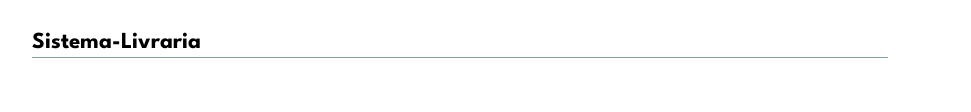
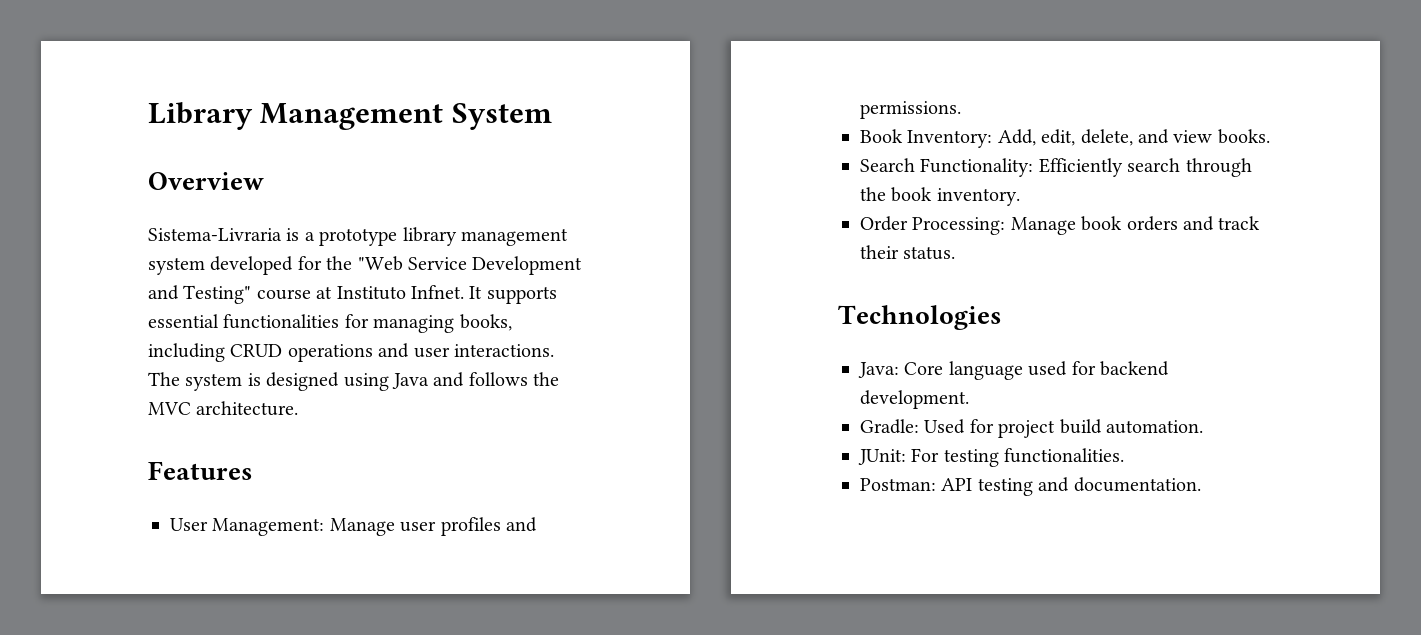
- Sistema-Livraria
+ Library Management System
+ Overview
+ Sistema-Livraria is a prototype library management system developed for the "Web Service Development and Testing" course at Instituto Infnet. It supports essential functionalities for managing books, including CRUD operations and user interactions. The system is designed using Java and follows the MVC architecture.
+ Features
+ User Management: Manage user profiles and permissions.
+ Book Inventory: Add, edit, delete, and view books.
+ Search Functionality: Efficiently search through the book inventory.
+ Order Processing: Manage book orders and track their status.
+ Technologies
+ Java: Core language used for backend development.
+ Gradle: Used for project build automation.
+ JUnit: For testing functionalities.
+ Postman: API testing and documentation.

